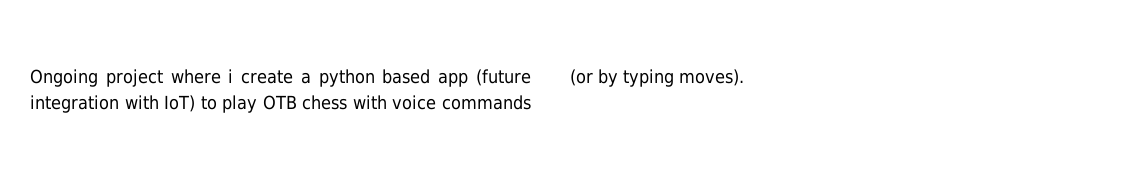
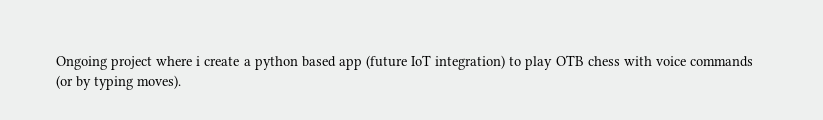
- Ongoing project where i create a python based app (future integration with IoT) to play OTB chess with voice commands (or by typing moves).
+ Ongoing project where i create a python based app (future IoT integration) to play OTB chess with voice commands (or by typing moves).

